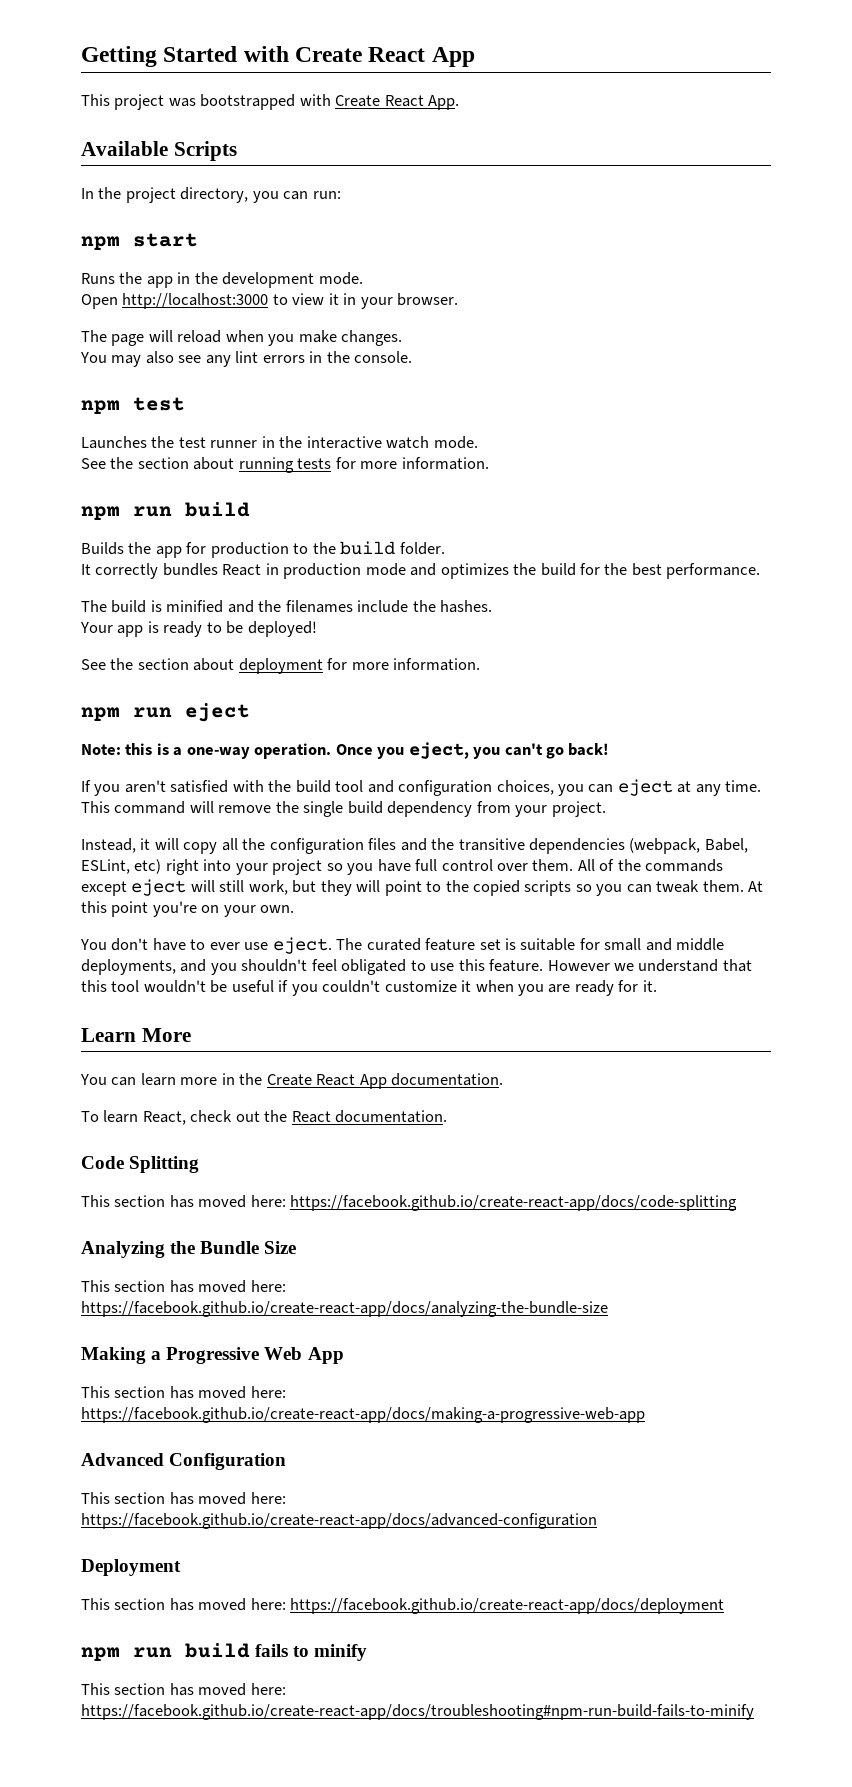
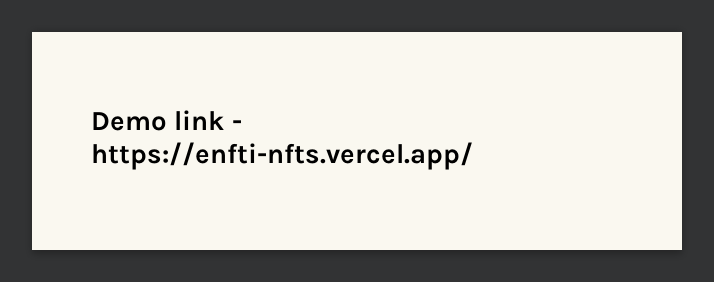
- Getting Started with Create React App
- This project was bootstrapped with Create React App.
- Available Scripts
- In the project directory, you can run:
- npm start
- Runs the app in the development mode.
- Open http://localhost:3000 to view it in your browser.
- The page will reload when you make changes.
- You may also see any lint errors in the console.
- npm test
- Launches the test runner in the interactive watch mode.
- See the section about running tests for more information.
- npm run build
- Builds the app for production to the build folder.
- It correctly bundles React in production mode and optimizes the build for the best performance.
- The build is minified and the filenames include the hashes.
- Your app is ready to be deployed!
- See the section about deployment for more information.
- npm run eject
- Note: this is a one-way operation. Once you eject, you can't go back!
- If you aren't satisfied with the build tool and configuration choices, you can eject at any time. This command will remove the single build dependency from your project.
- Instead, it will copy all the configuration files and the transitive dependencies (webpack, Babel, ESLint, etc) right into your project so you have full control over them. All of the commands except eject will still work, but they will point to the copied scripts so you can tweak them. At this point you're on your own.
- You don't have to ever use eject. The curated feature set is suitable for small and middle deployments, and you shouldn't feel obligated to use this feature. However we understand that this tool wouldn't be useful if you couldn't customize it when you are ready for it.
- Learn More
- You can learn more in the Create React App documentation.
- To learn React, check out the React documentation.
- Code Splitting
- This section has moved here: https://facebook.github.io/create-react-app/docs/code-splitting
- Analyzing the Bundle Size
- This section has moved here: https://facebook.github.io/create-react-app/docs/analyzing-the-bundle-size
- Making a Progressive Web App
- This section has moved here: https://facebook.github.io/create-react-app/docs/making-a-progressive-web-app
- Advanced Configuration
- This section has moved here: https://facebook.github.io/create-react-app/docs/advanced-configuration
- Deployment
- This section has moved here: https://facebook.github.io/create-react-app/docs/deployment
- npm run build fails to minify
- This section has moved here: https://facebook.github.io/create-react-app/docs/troubleshooting#npm-run-build-fails-to-minify
+ Demo link - https://enfti-nfts.vercel.app/

